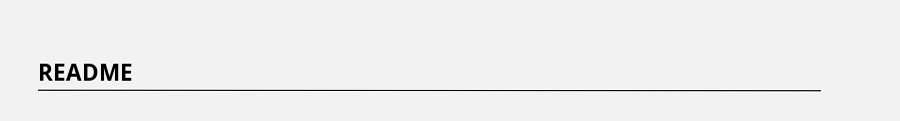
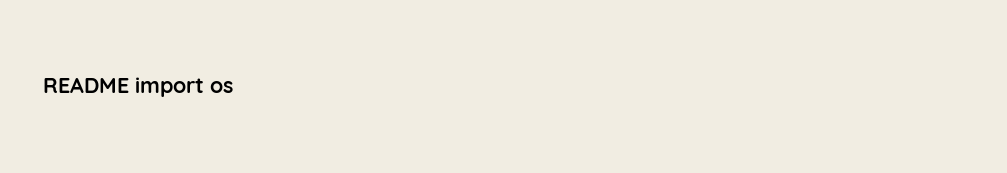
- README
+ README import os

